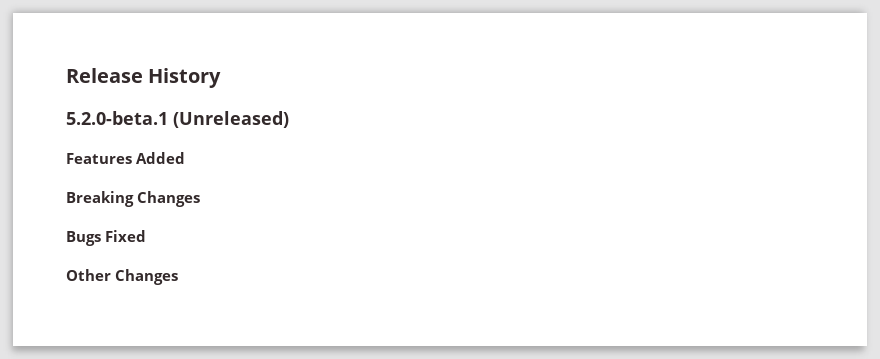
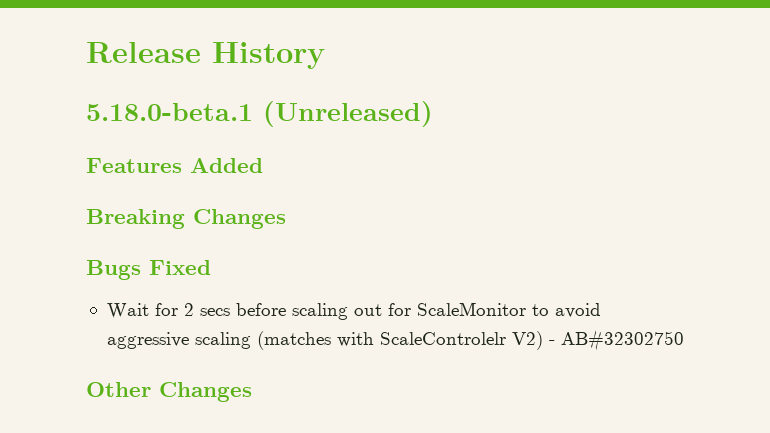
- 5.2.0-beta.1 (Unreleased)
+ 5.18.0-beta.1 (Unreleased)
+ Wait for 2 secs before scaling out for ScaleMonitor to avoid aggressive scaling (matches with ScaleControlelr V2) - AB#32302750

